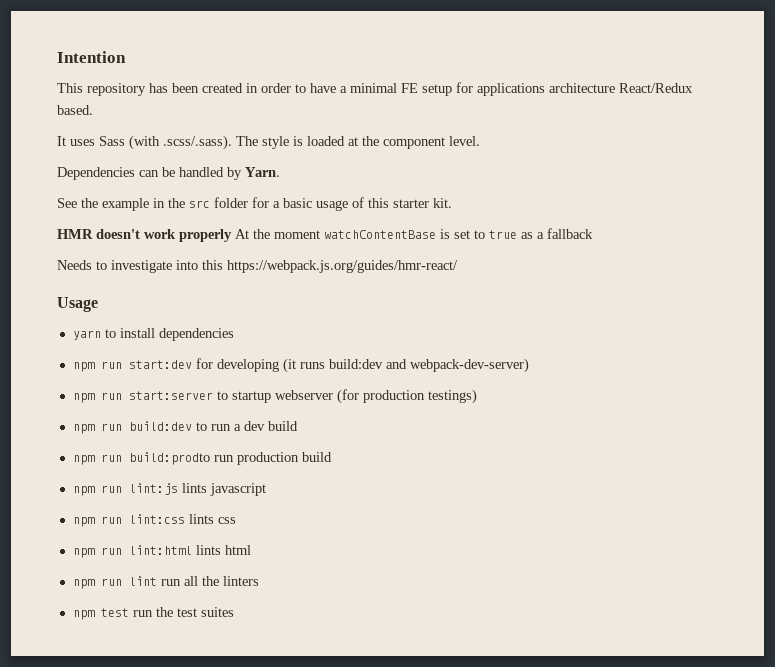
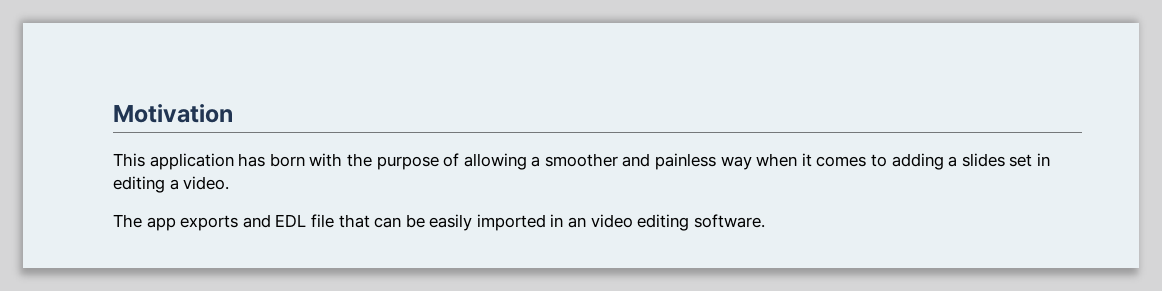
- Intention
+ Motivation
- This repository has been created in order to have a minimal FE setup for applications architecture React/Redux based.
- It uses Sass (with .scss/.sass). The style is loaded at the component level.
- Dependencies can be handled by Yarn.
- See the example in the src folder for a basic usage of this starter kit.
- HMR doesn't work properly At the moment watchContentBase is set to true as a fallback
- Needs to investigate into this https://webpack.js.org/guides/hmr-react/
- Usage
- yarn to install dependencies
- npm run start:dev for developing (it runs build:dev and webpack-dev-server)
- npm run start:server to startup webserver (for production testings)
- npm run build:dev to run a dev build
- npm run build:prodto run production build
- npm run lint:js lints javascript
- npm run lint:css lints css
- npm run lint:html lints html
- npm run lint run all the linters
- npm test run the test suites
+ This application has born with the purpose of allowing a smoother and painless way when it comes to adding a slides set in editing a video.
+ The app exports and EDL file that can be easily imported in an video editing software.

